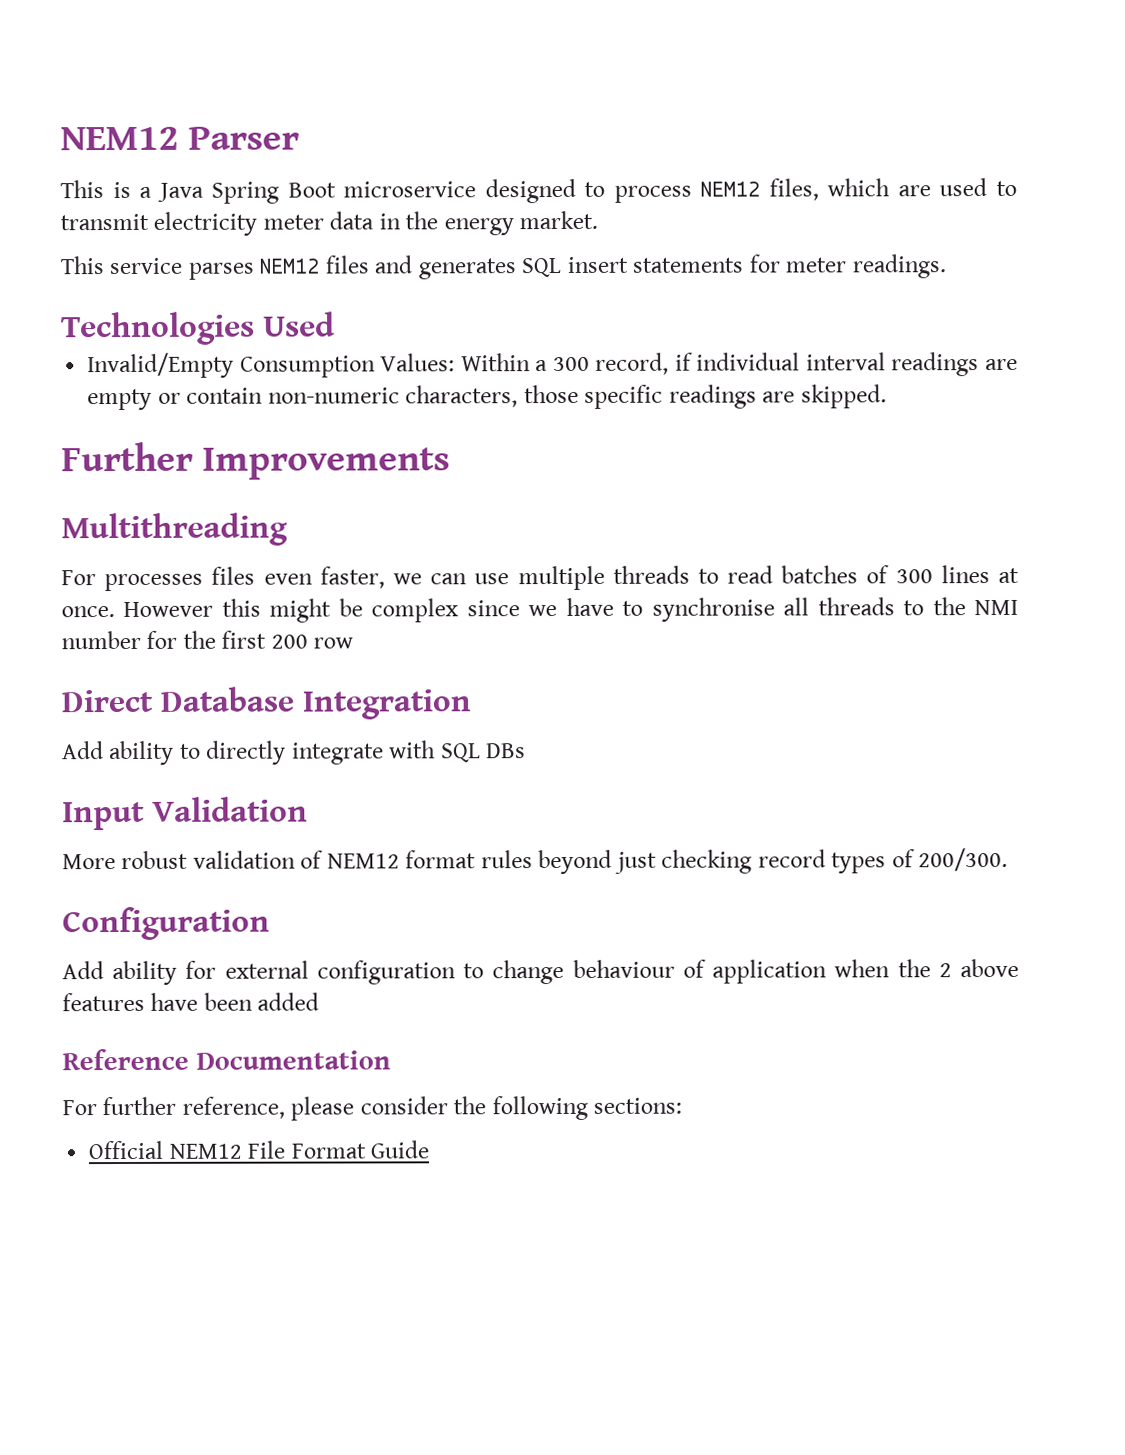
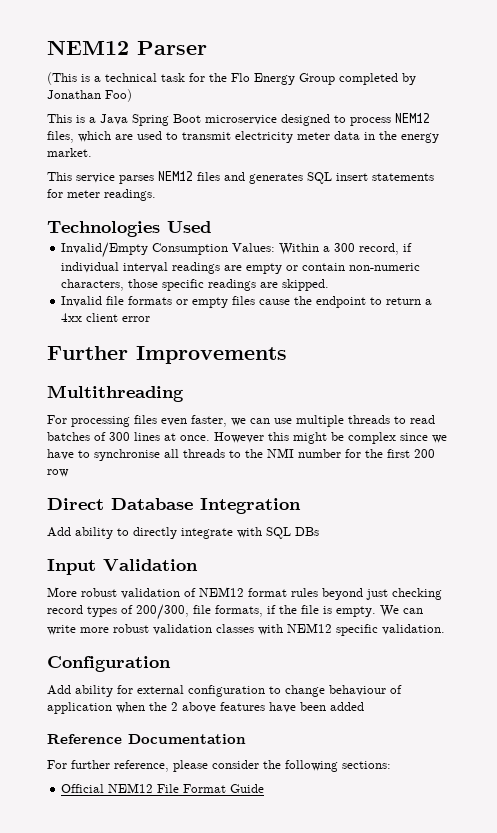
+ (This is a technical task for the Flo Energy Group completed by Jonathan Foo)
+ Invalid file formats or empty files cause the endpoint to return a 4xx client error
- For processes files even faster, we can use multiple threads to read batches of 300 lines at once.
+ For processing files even faster, we can use multiple threads to read batches of 300 lines at once.
- More robust validation of NEM12 format rules beyond just checking record types of 200/300.
+ More robust validation of NEM12 format rules beyond just checking record types of 200/300, file formats, if the file is empty. We can write more robust validation classes with NEM12 specific validation.

